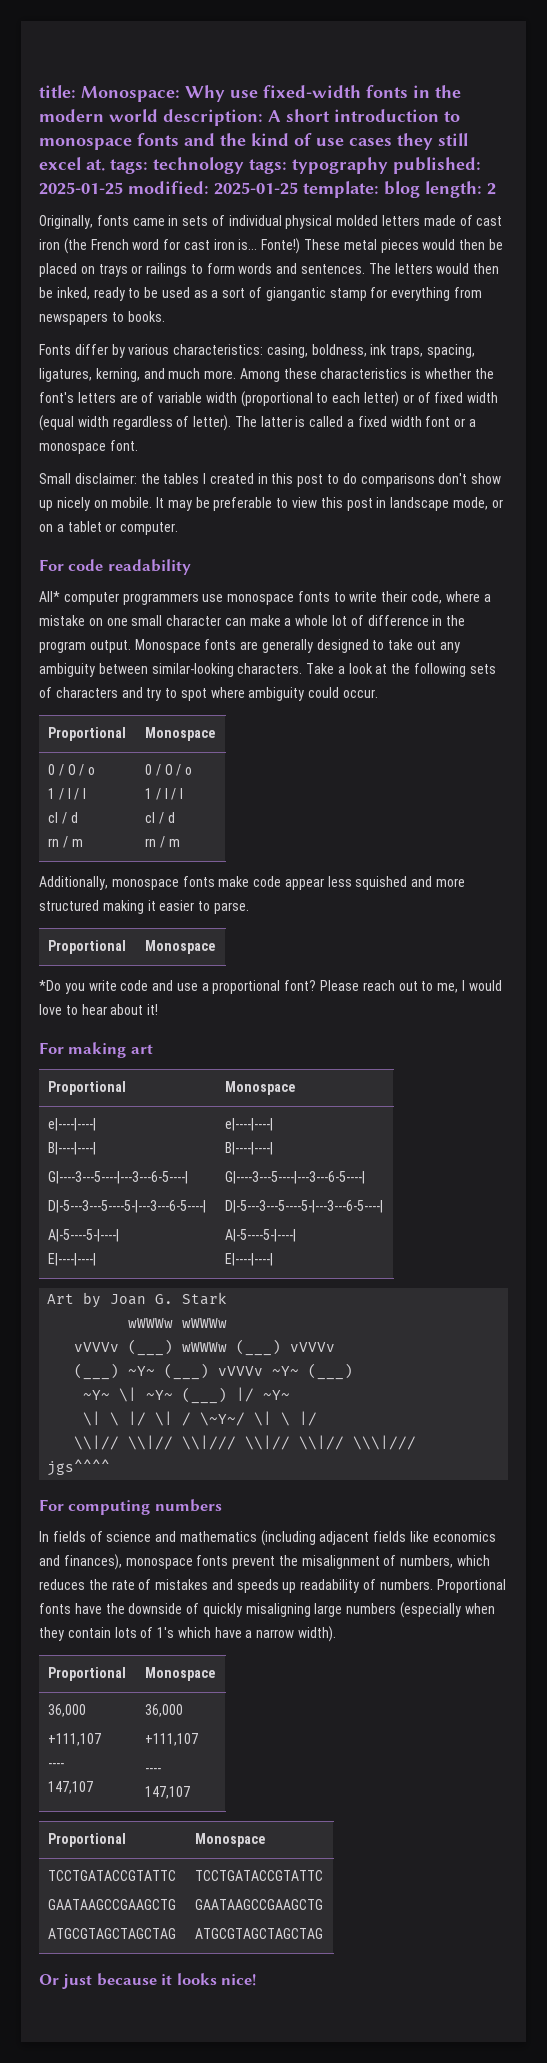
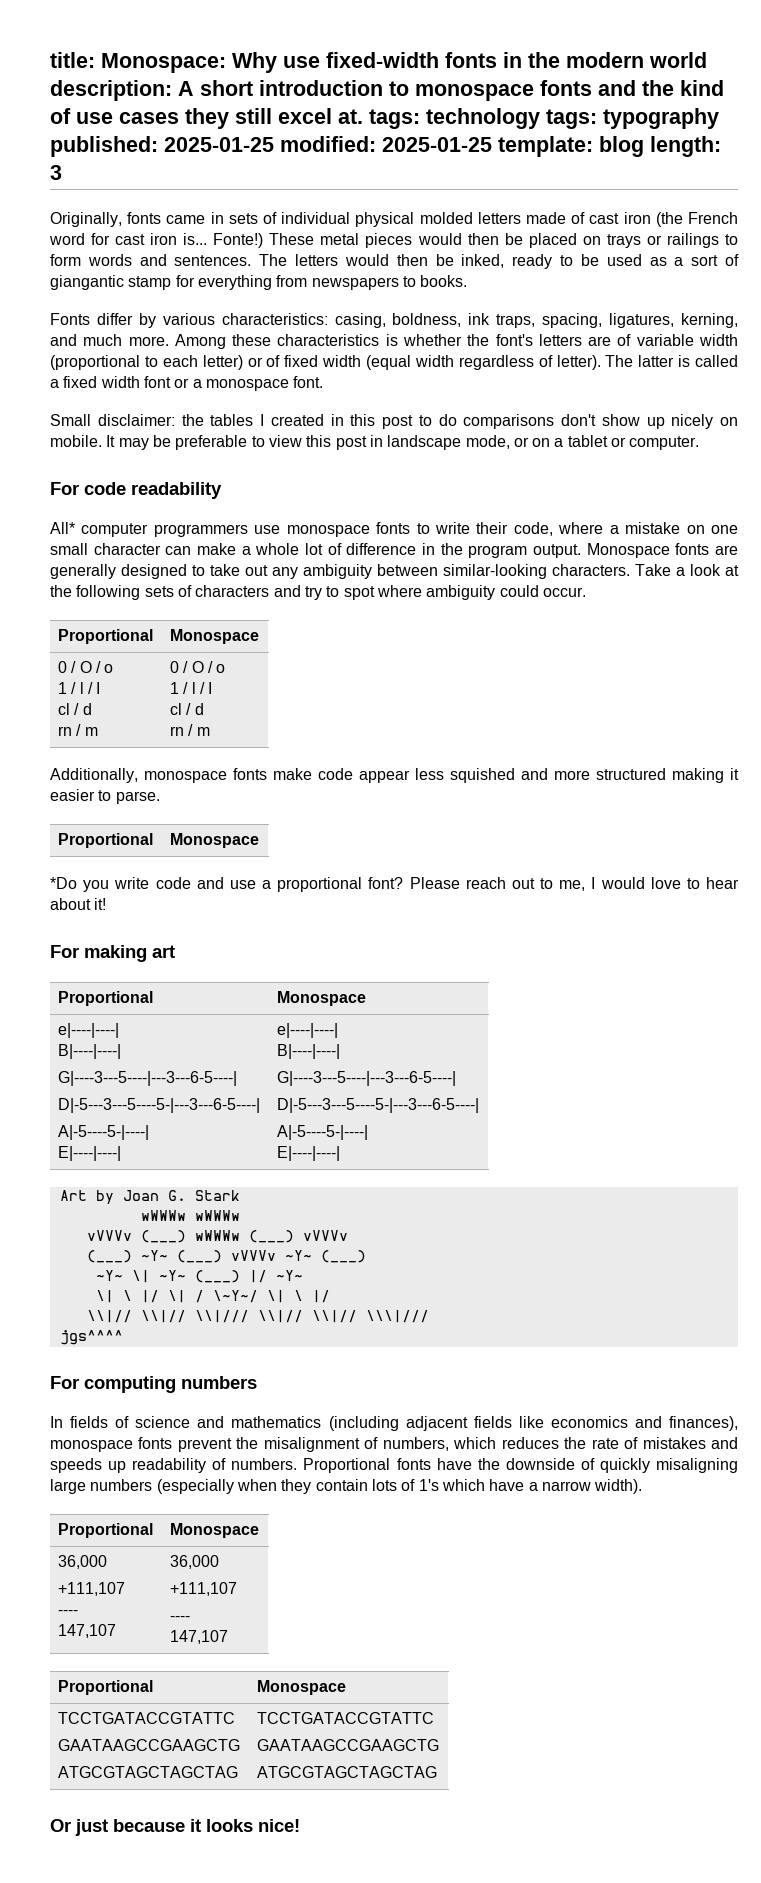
- title: Monospace: Why use fixed-width fonts in the modern world description: A short introduction to monospace fonts and the kind of use cases they still excel at. tags: technology tags: typography published: 2025-01-25 modified: 2025-01-25 template: blog length: 2
+ title: Monospace: Why use fixed-width fonts in the modern world description: A short introduction to monospace fonts and the kind of use cases they still excel at. tags: technology tags: typography published: 2025-01-25 modified: 2025-01-25 template: blog length: 3

